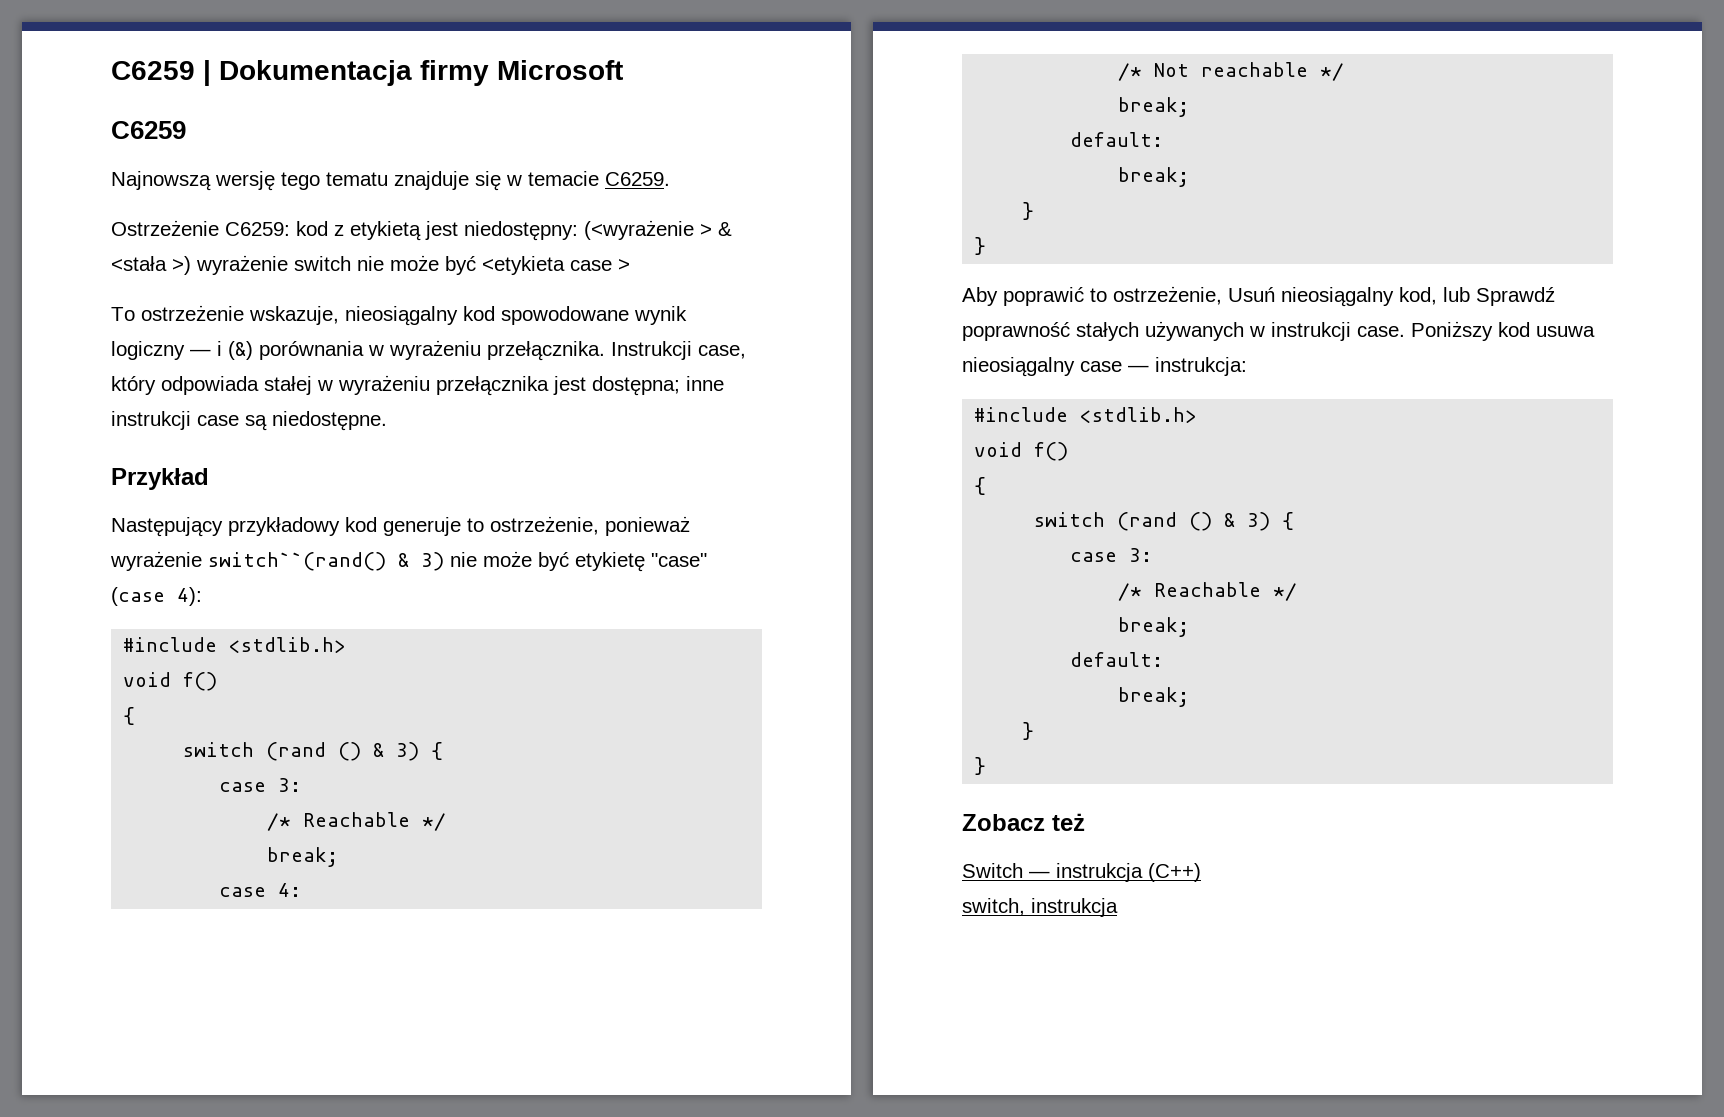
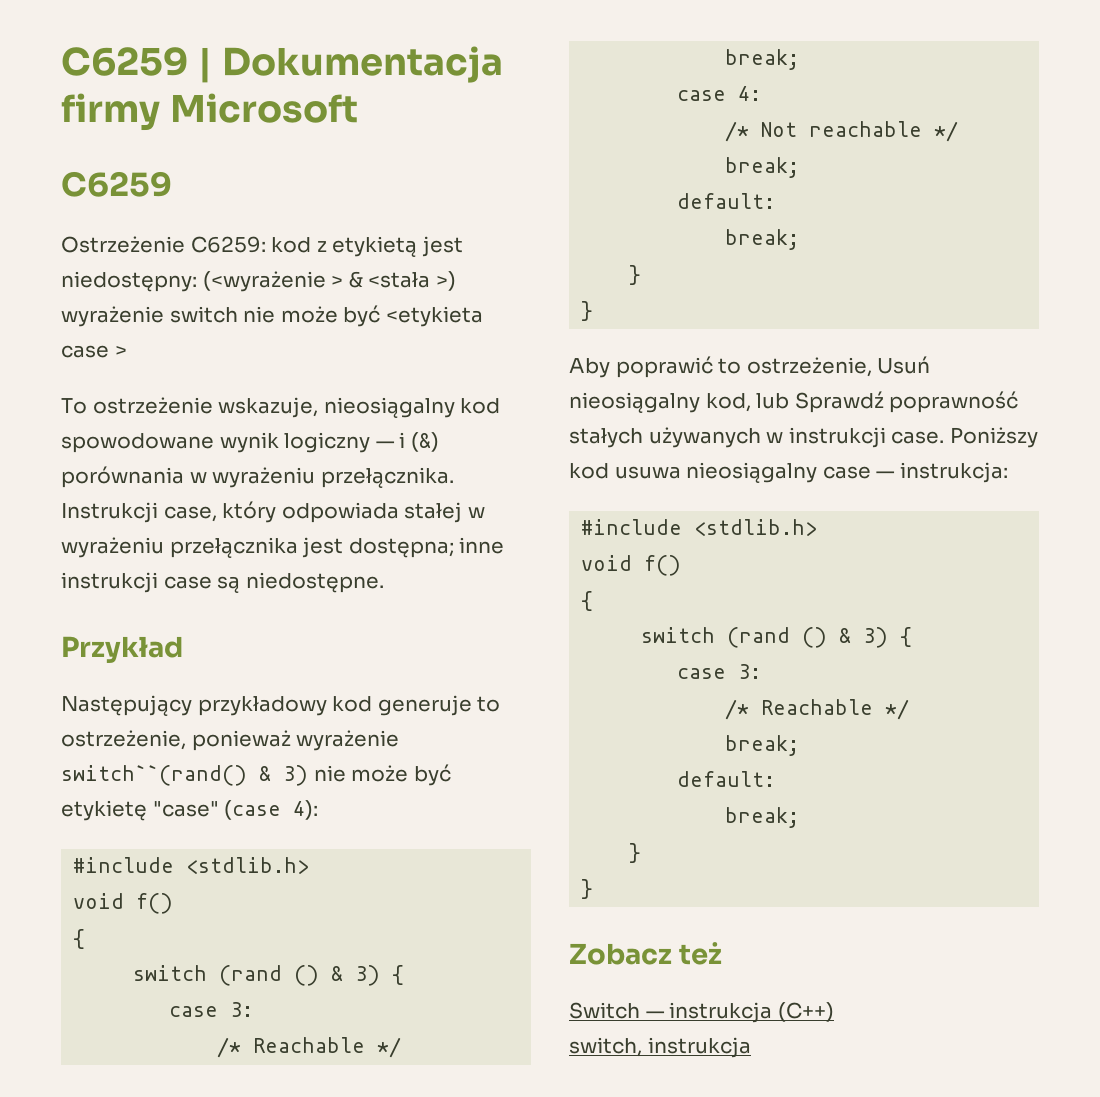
- Najnowszą wersję tego tematu znajduje się w temacie C6259.

